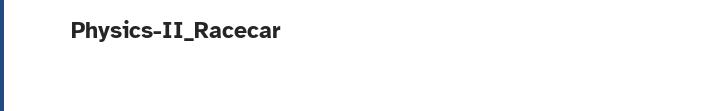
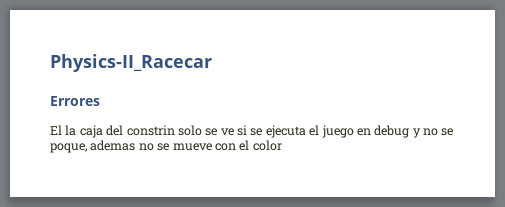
+ Errores
+ El la caja del constrin solo se ve si se ejecuta el juego en debug y no se poque, ademas no se mueve con el color

